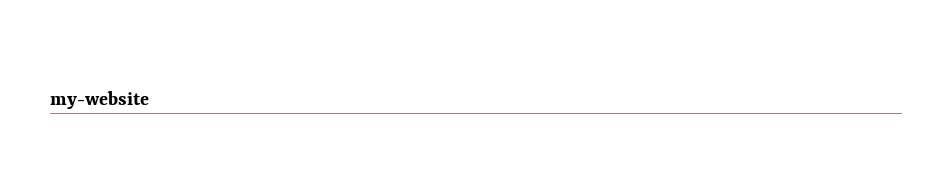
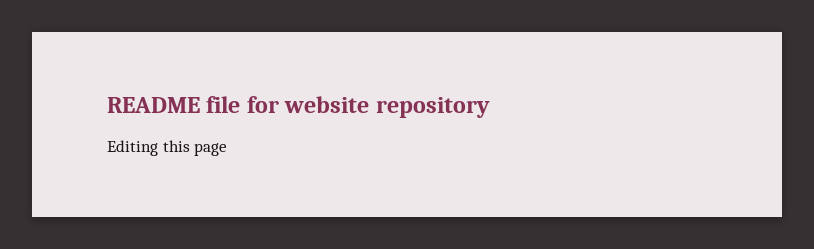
- my-website
+ README file for website repository
+ Editing this page

